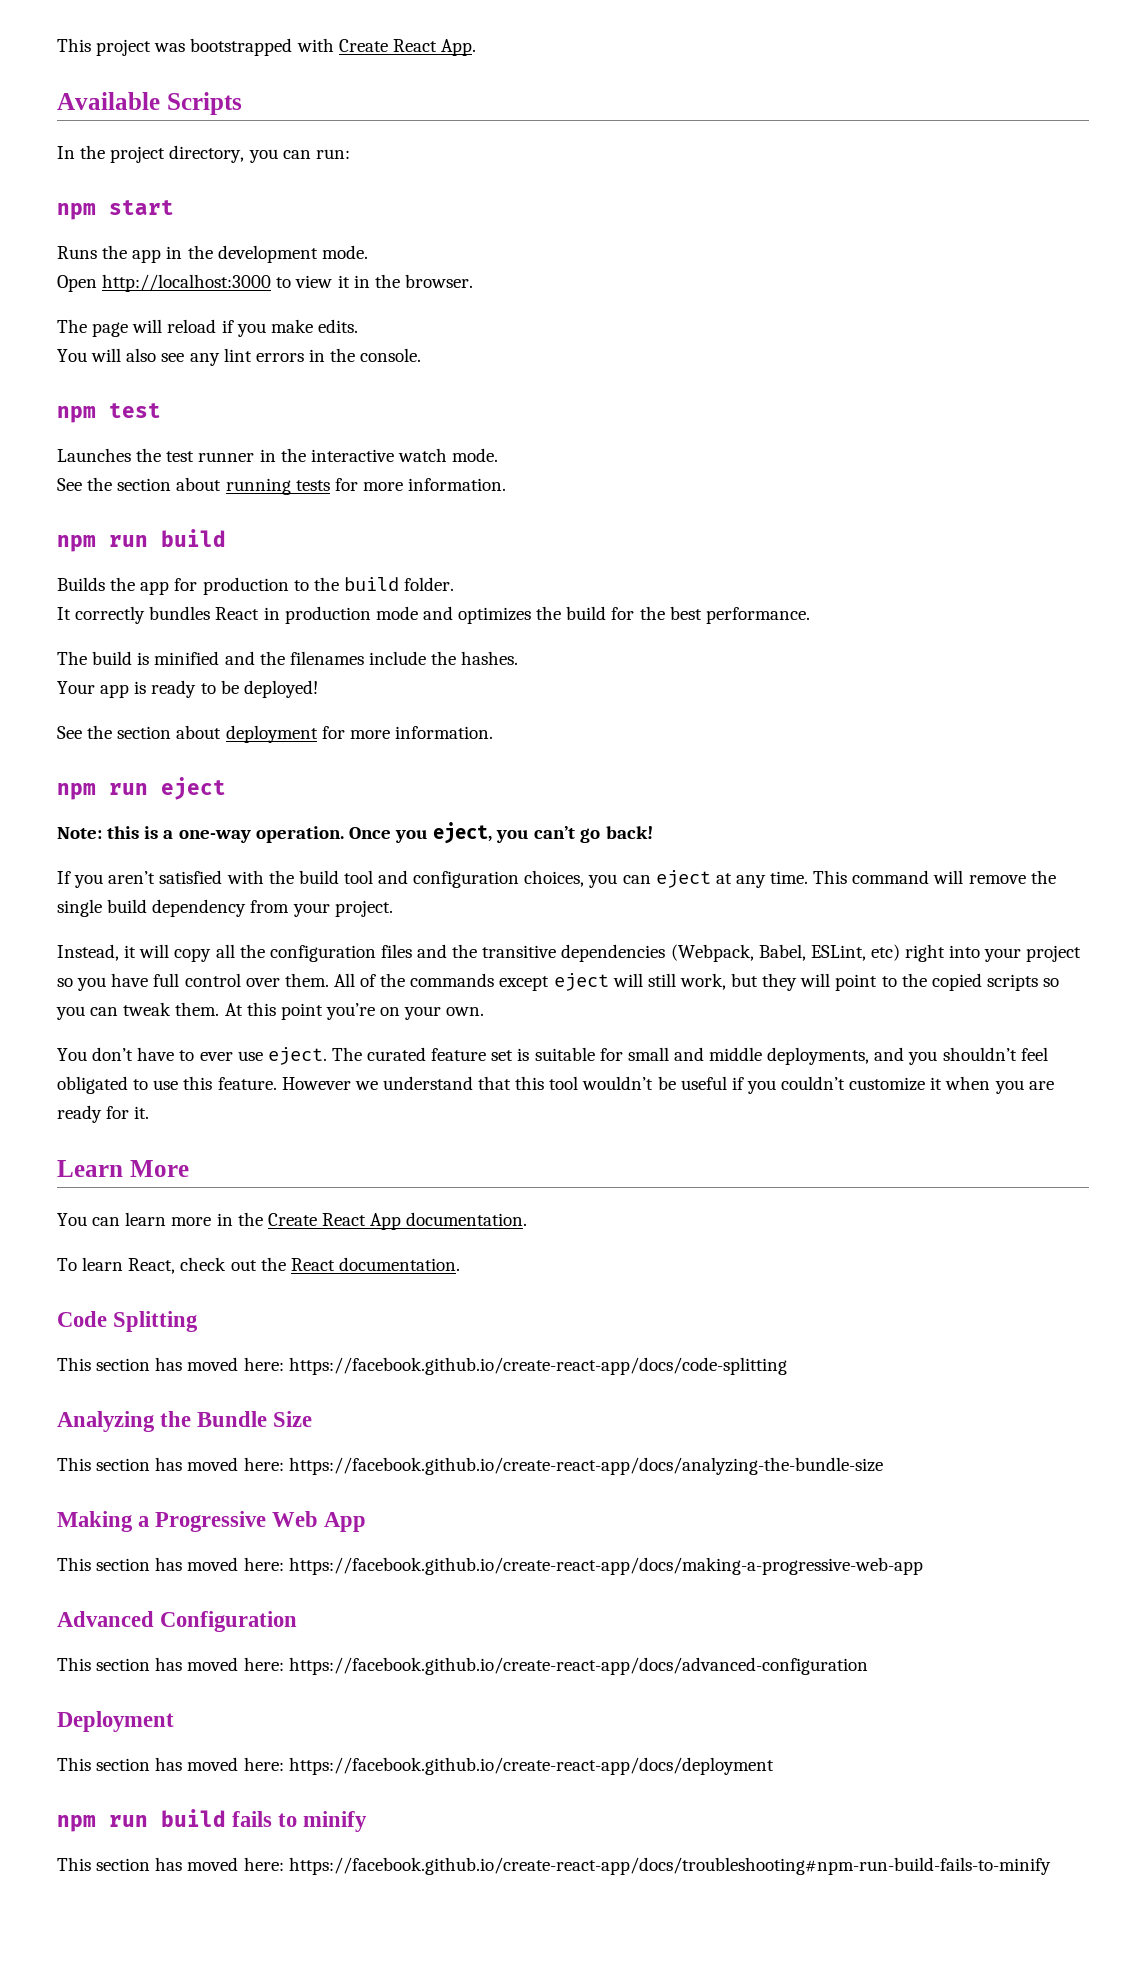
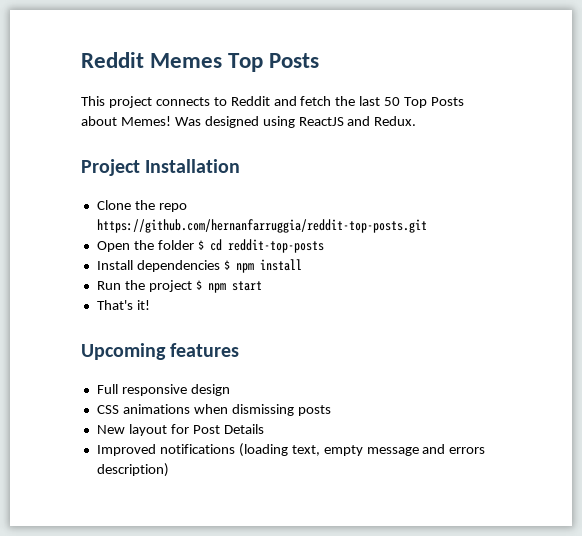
- This project was bootstrapped with Create React App.
- Available Scripts
- In the project directory, you can run:
- npm start
- Runs the app in the development mode.
- Open http://localhost:3000 to view it in the browser.
- The page will reload if you make edits.
- You will also see any lint errors in the console.
- npm test
- Launches the test runner in the interactive watch mode.
- See the section about running tests for more information.
- npm run build
- Builds the app for production to the build folder.
- It correctly bundles React in production mode and optimizes the build for the best performance.
- The build is minified and the filenames include the hashes.
- Your app is ready to be deployed!
- See the section about deployment for more information.
- npm run eject
- Note: this is a one-way operation. Once you eject, you can’t go back!
- If you aren’t satisfied with the build tool and configuration choices, you can eject at any time. This command will remove the single build dependency from your project.
- Instead, it will copy all the configuration files and the transitive dependencies (Webpack, Babel, ESLint, etc) right into your project so you have full control over them. All of the commands except eject will still work, but they will point to the copied scripts so you can tweak them. At this point you’re on your own.
- You don’t have to ever use eject. The curated feature set is suitable for small and middle deployments, and you shouldn’t feel obligated to use this feature. However we understand that this tool wouldn’t be useful if you couldn’t customize it when you are ready for it.
- Learn More
- You can learn more in the Create React App documentation.
- To learn React, check out the React documentation.
- Code Splitting
- This section has moved here: https://facebook.github.io/create-react-app/docs/code-splitting
- Analyzing the Bundle Size
- This section has moved here: https://facebook.github.io/create-react-app/docs/analyzing-the-bundle-size
- Making a Progressive Web App
- This section has moved here: https://facebook.github.io/create-react-app/docs/making-a-progressive-web-app
- Advanced Configuration
- This section has moved here: https://facebook.github.io/create-react-app/docs/advanced-configuration
- Deployment
- This section has moved here: https://facebook.github.io/create-react-app/docs/deployment
- npm run build fails to minify
- This section has moved here: https://facebook.github.io/create-react-app/docs/troubleshooting#npm-run-build-fails-to-minify
+ Reddit Memes Top Posts
+ This project connects to Reddit and fetch the last 50 Top Posts about Memes! Was designed using ReactJS and Redux.
+ Project Installation
+ Clone the repo https://github.com/hernanfarruggia/reddit-top-posts.git
+ Open the folder $ cd reddit-top-posts
+ Install dependencies $ npm install
+ Run the project $ npm start
+ That's it!
+ Upcoming features
+ Full responsive design
+ CSS animations when dismissing posts
+ New layout for Post Details
+ Improved notifications (loading text, empty message and errors description)

